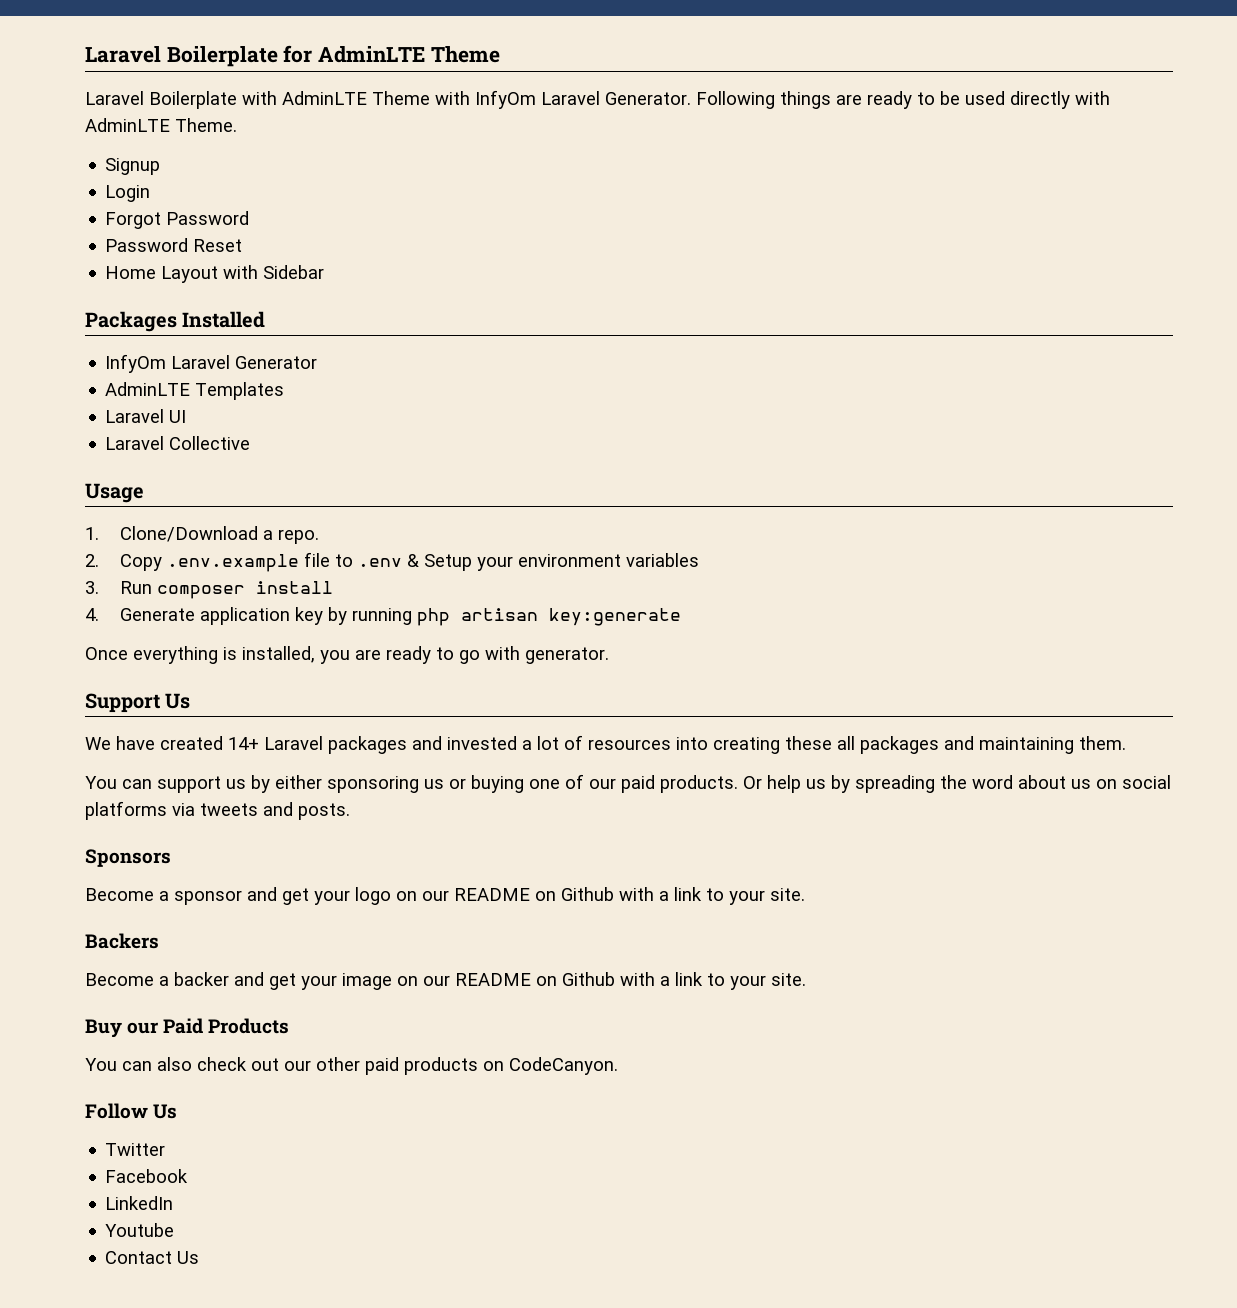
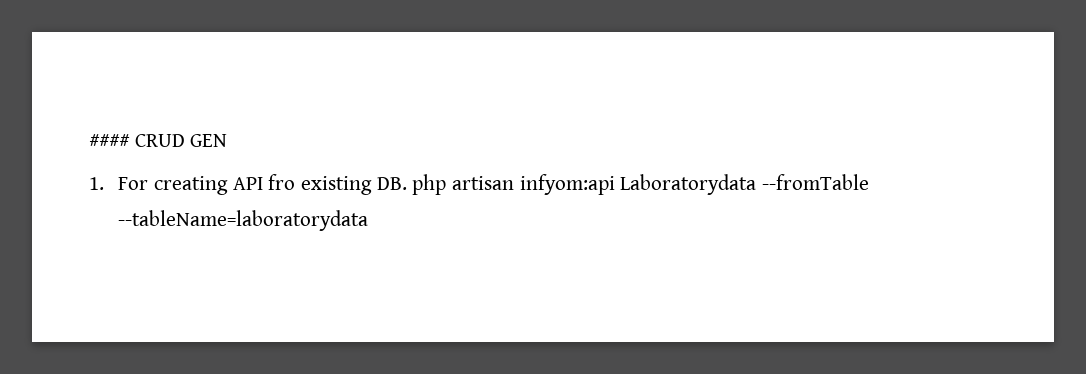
- Laravel Boilerplate for AdminLTE Theme
- Laravel Boilerplate with AdminLTE Theme with InfyOm Laravel Generator. Following things are ready to be used directly with AdminLTE Theme.
- Signup
- Login
- Forgot Password
- Password Reset
- Home Layout with Sidebar
- Packages Installed
- InfyOm Laravel Generator
- AdminLTE Templates
- Laravel UI
- Laravel Collective
- Usage
- 1. Clone/Download a repo.
- 2. Copy .env.example file to .env & Setup your environment variables
- 3. Run composer install
- 4. Generate application key by running php artisan key:generate
- Once everything is installed, you are ready to go with generator.
- Support Us
- We have created 14+ Laravel packages and invested a lot of resources into creating these all packages and maintaining them.
- You can support us by either sponsoring us or buying one of our paid products. Or help us by spreading the word about us on social platforms via tweets and posts.
- Sponsors
- Become a sponsor and get your logo on our README on Github with a link to your site.
- Backers
- Become a backer and get your image on our README on Github with a link to your site.
- Buy our Paid Products
- You can also check out our other paid products on CodeCanyon.
- Follow Us
- Twitter
- Facebook
- LinkedIn
- Youtube
- Contact Us
+ #### CRUD GEN
+ 1. For creating API fro existing DB. php artisan infyom:api Laboratorydata --fromTable --tableName=laboratorydata

